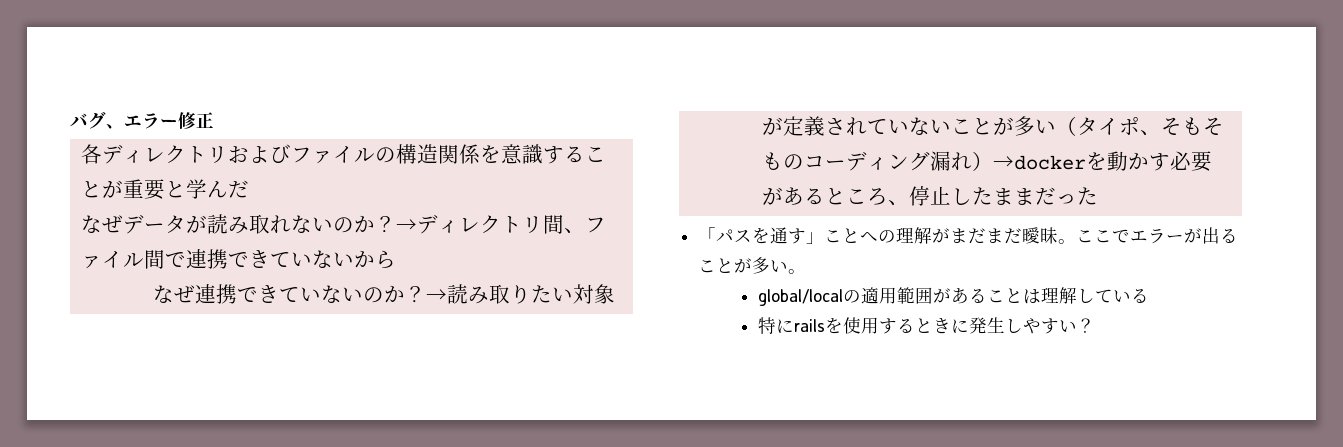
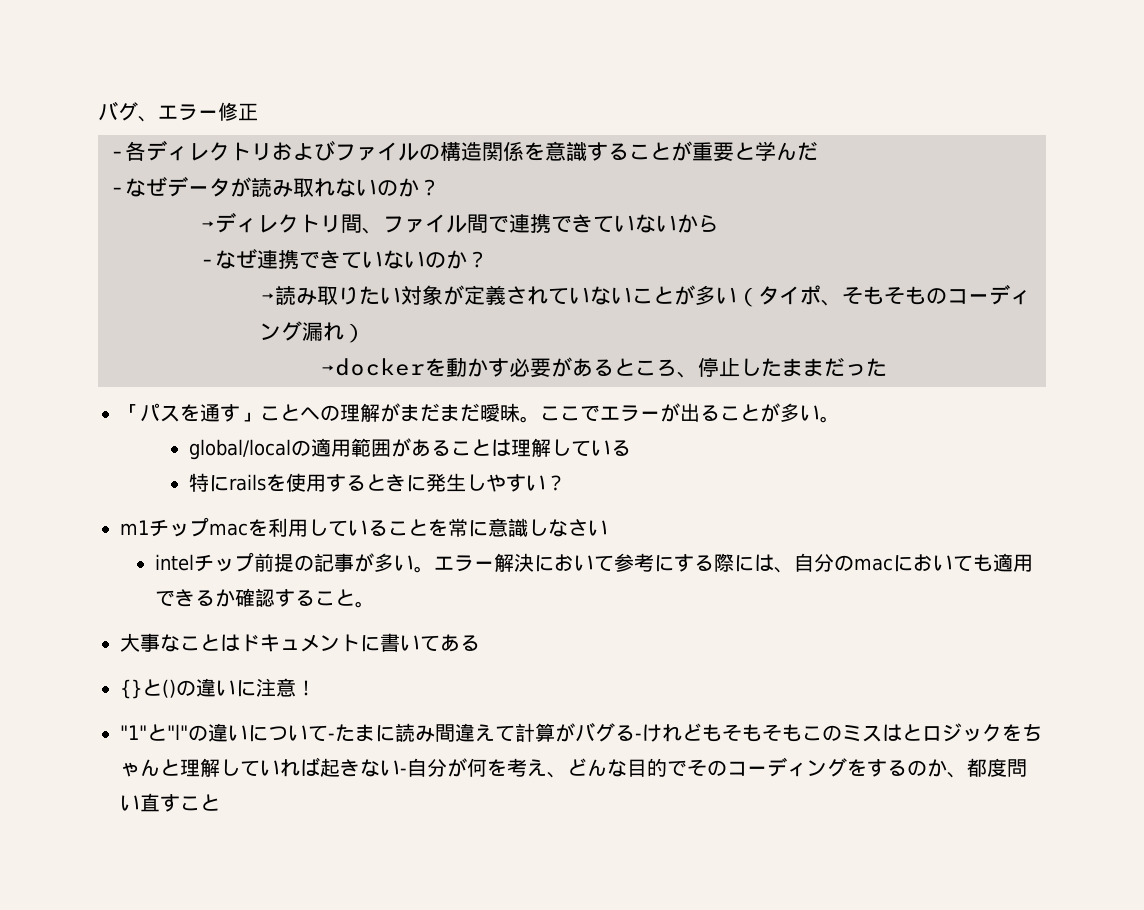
- 各ディレクトリおよびファイルの構造関係を意識することが重要と学んだ
+ -各ディレクトリおよびファイルの構造関係を意識することが重要と学んだ
- なぜデータが読み取れないのか？→ディレクトリ間、ファイル間で連携できていないから
+ -なぜデータが読み取れないのか？
+ →ディレクトリ間、ファイル間で連携できていないから
- なぜ連携できていないのか？→読み取りたい対象が定義されていないことが多い（タイポ、そもそものコーディング漏れ）→dockerを動かす必要があるところ、停止したままだった
+ -なぜ連携できていないのか？
+ →読み取りたい対象が定義されていないことが多い（タイポ、そもそものコーディング漏れ）
+ →dockerを動かす必要があるところ、停止したままだった
+ m1チップmacを利用していることを常に意識しなさい
+ intelチップ前提の記事が多い。エラー解決において参考にする際には、自分のmacにおいても適用できるか確認すること。
+ 大事なことはドキュメントに書いてある
+ {}と()の違いに注意！
+ "1"と"l"の違いについて-たまに読み間違えて計算がバグる-けれどもそもそもこのミスはとロジックをちゃんと理解していれば起きない-自分が何を考え、どんな目的でそのコーディングをするのか、都度問い直すこと

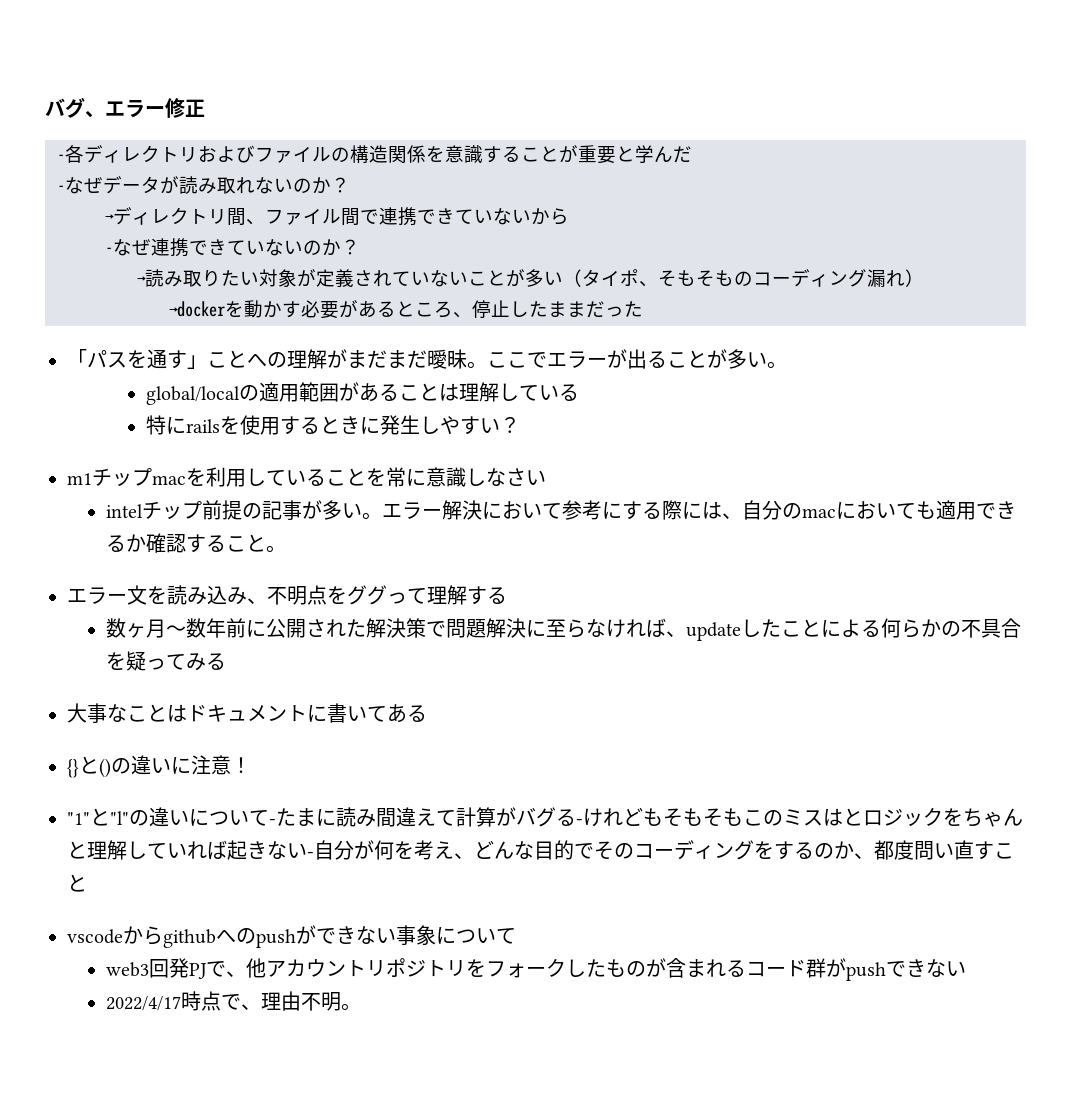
+ エラー文を読み込み、不明点をググって理解する
+ 数ヶ月〜数年前に公開された解決策で問題解決に至らなければ、updateしたことによる何らかの不具合を疑ってみる
+ vscodeからgithubへのpushができない事象について
+ web3回発PJで、他アカウントリポジトリをフォークしたものが含まれるコード群がpushできない
+ 2022/4/17時点で、理由不明。

